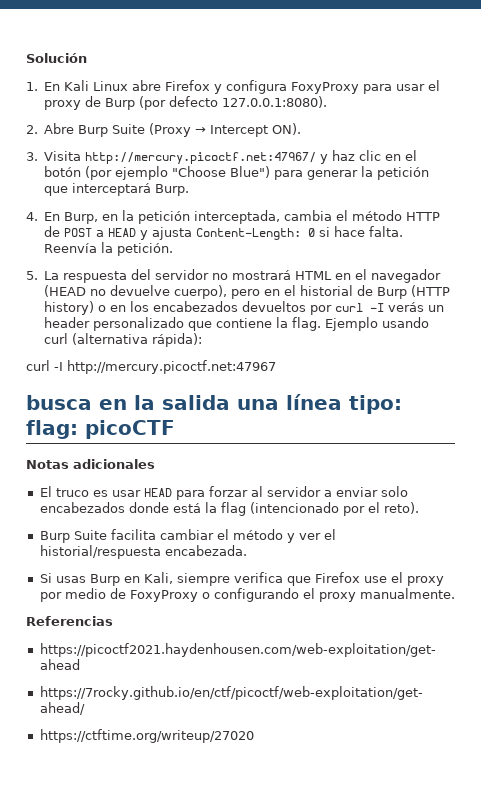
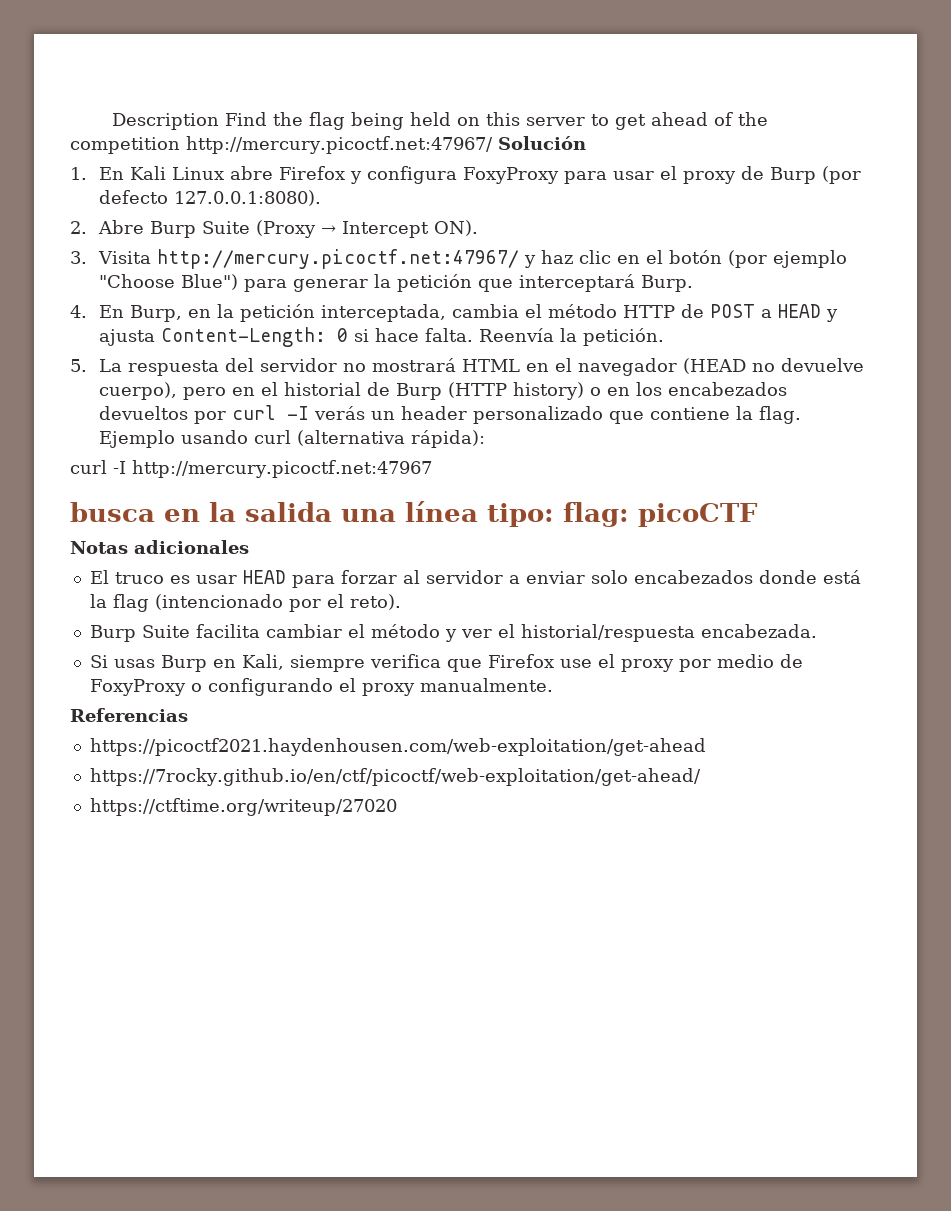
- Solución
+ Description Find the flag being held on this server to get ahead of the competition http://mercury.picoctf.net:47967/ Solución

